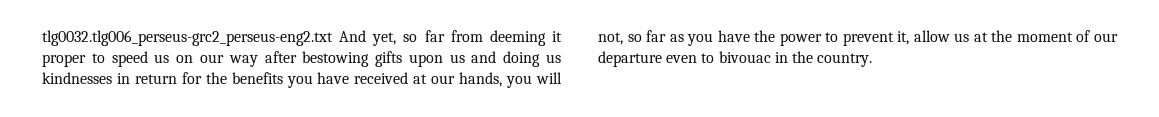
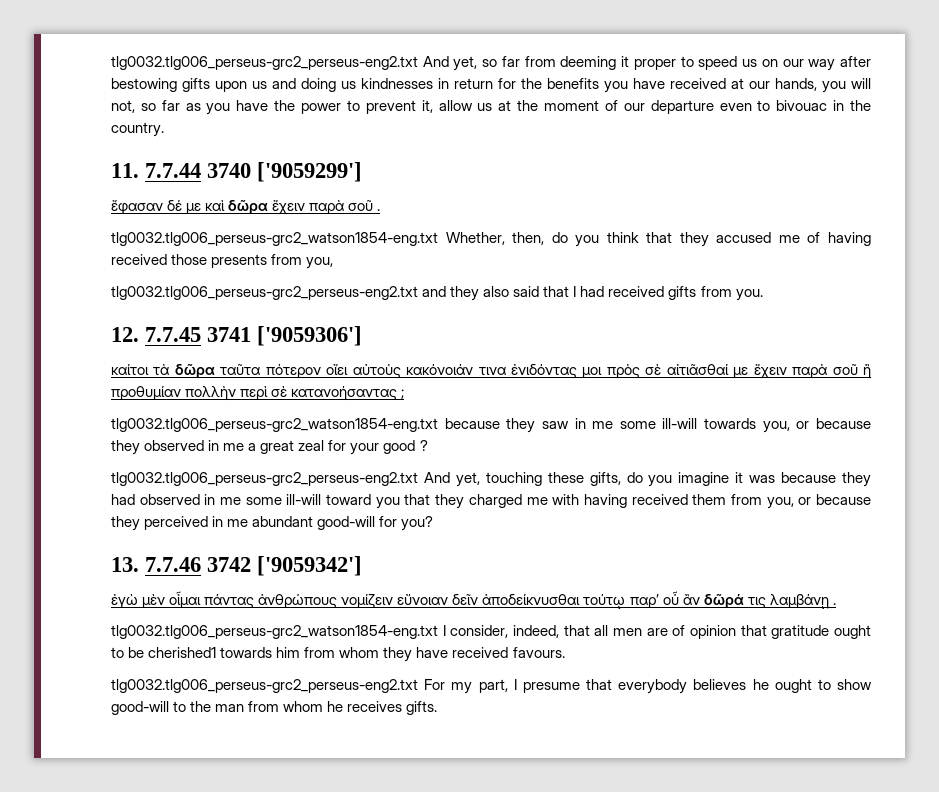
+ 11. 7.7.44 3740 ['9059299']
+ ἔφασαν δέ με καὶ δῶρα ἔχειν παρὰ σοῦ .
+ tlg0032.tlg006_perseus-grc2_watson1854-eng.txt Whether, then, do you think that they accused me of having received those presents from you,
+ tlg0032.tlg006_perseus-grc2_perseus-eng2.txt and they also said that I had received gifts from you.
+ 12. 7.7.45 3741 ['9059306']
+ καίτοι τὰ δῶρα ταῦτα πότερον οἴει αὐτοὺς κακόνοιάν τινα ἐνιδόντας μοι πρὸς σὲ αἰτιᾶσθαί με ἔχειν παρὰ σοῦ ἢ προθυμίαν πολλὴν περὶ σὲ κατανοήσαντας ;
+ tlg0032.tlg006_perseus-grc2_watson1854-eng.txt because they saw in me some ill-will towards you, or because they observed in me a great zeal for your good ?
+ tlg0032.tlg006_perseus-grc2_perseus-eng2.txt And yet, touching these gifts, do you imagine it was because they had observed in me some ill-will toward you that they charged me with having received them from you, or because they perceived in me abundant good-will for you?
+ 13. 7.7.46 3742 ['9059342']
+ ἐγὼ μὲν οἶμαι πάντας ἀνθρώπους νομίζειν εὔνοιαν δεῖν ἀποδείκνυσθαι τούτῳ παρ’ οὗ ἂν δῶρά τις λαμβάνῃ .
+ tlg0032.tlg006_perseus-grc2_watson1854-eng.txt I consider, indeed, that all men are of opinion that gratitude ought to be cherished1 towards him from whom they have received favours.
+ tlg0032.tlg006_perseus-grc2_perseus-eng2.txt For my part, I presume that everybody believes he ought to show good-will to the man from whom he receives gifts.

